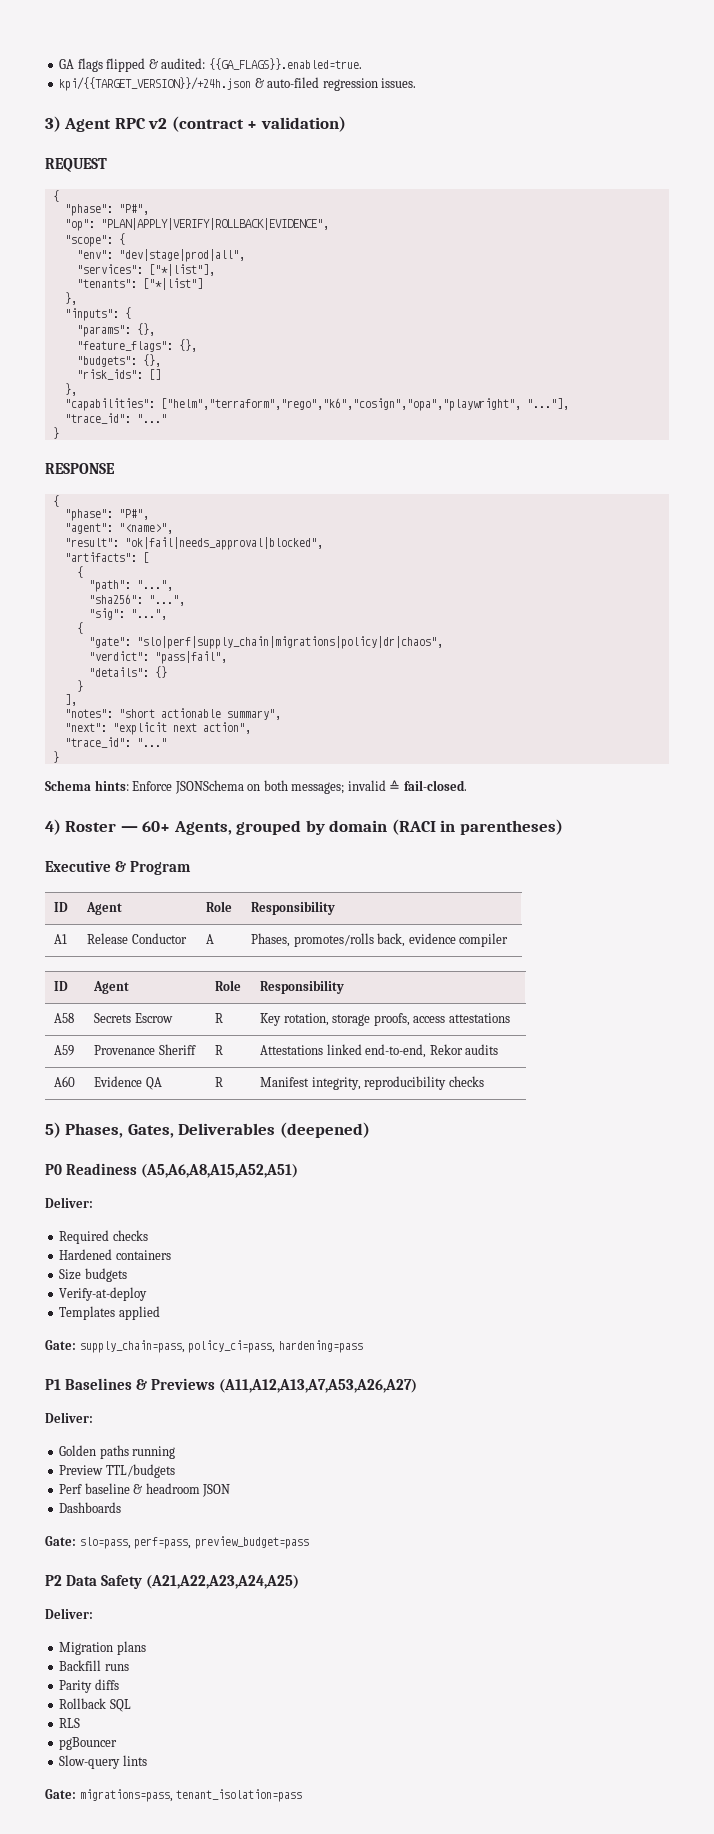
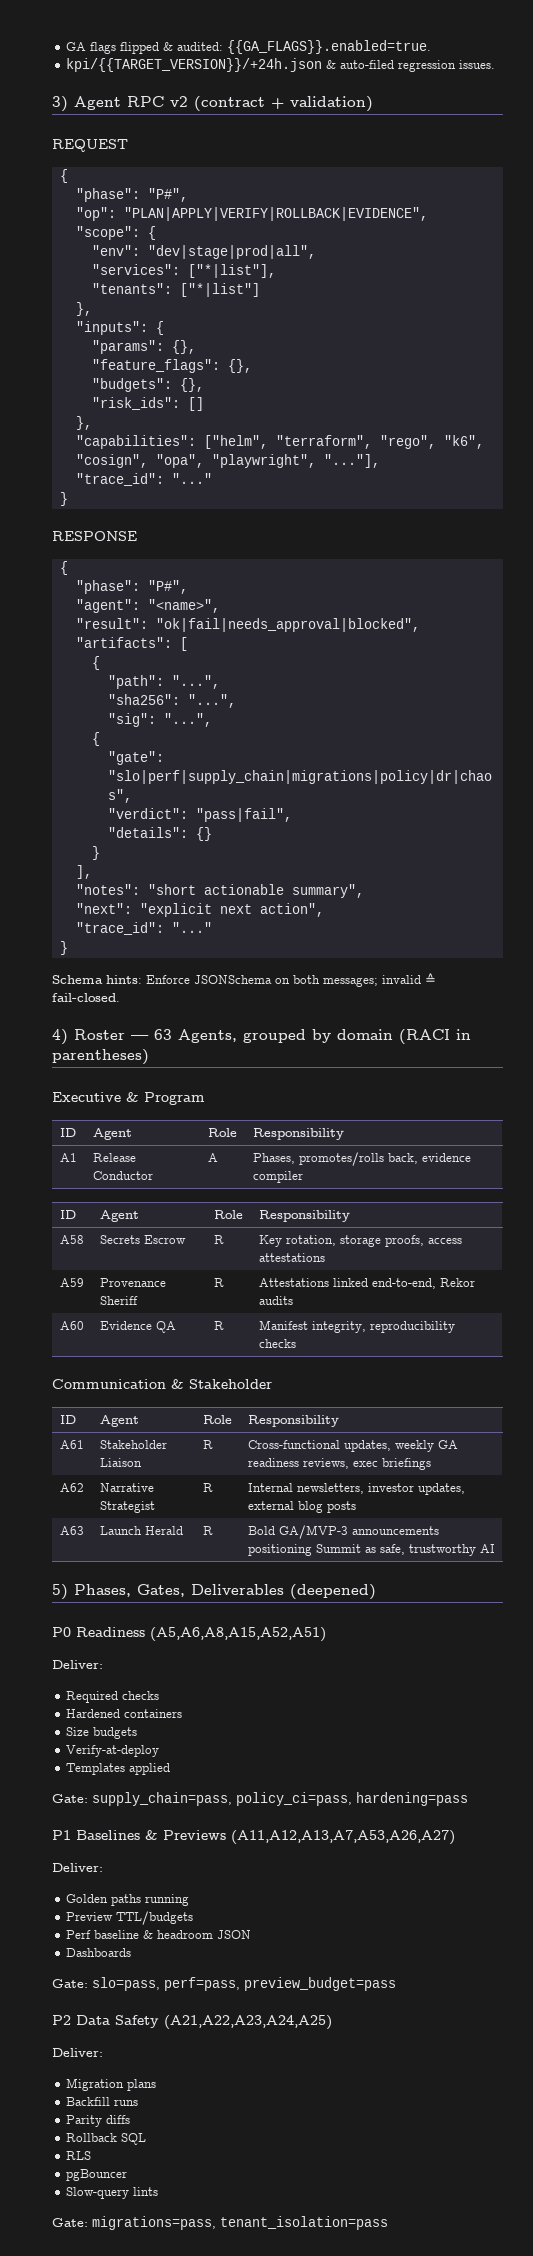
- "capabilities": ["helm","terraform","rego","k6","cosign","opa","playwright", "..."],
+ "capabilities": ["helm", "terraform", "rego", "k6", "cosign", "opa", "playwright", "..."],
- 4) Roster — 60+ Agents, grouped by domain (RACI in parentheses)
+ 4) Roster — 63 Agents, grouped by domain (RACI in parentheses)
+ Communication & Stakeholder
+ ID | Agent | Role | Responsibility
+ A61 | Stakeholder Liaison | R | Cross-functional updates, weekly GA readiness reviews, exec briefings
+ A62 | Narrative Strategist | R | Internal newsletters, investor updates, external blog posts
+ A63 | Launch Herald | R | Bold GA/MVP-3 announcements positioning Summit as safe, trustworthy AI

